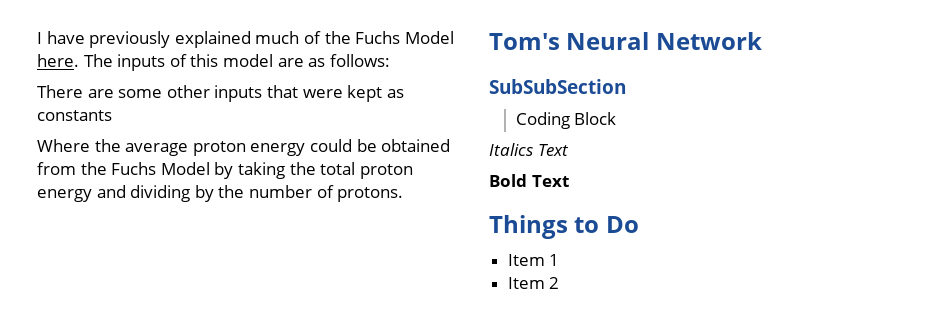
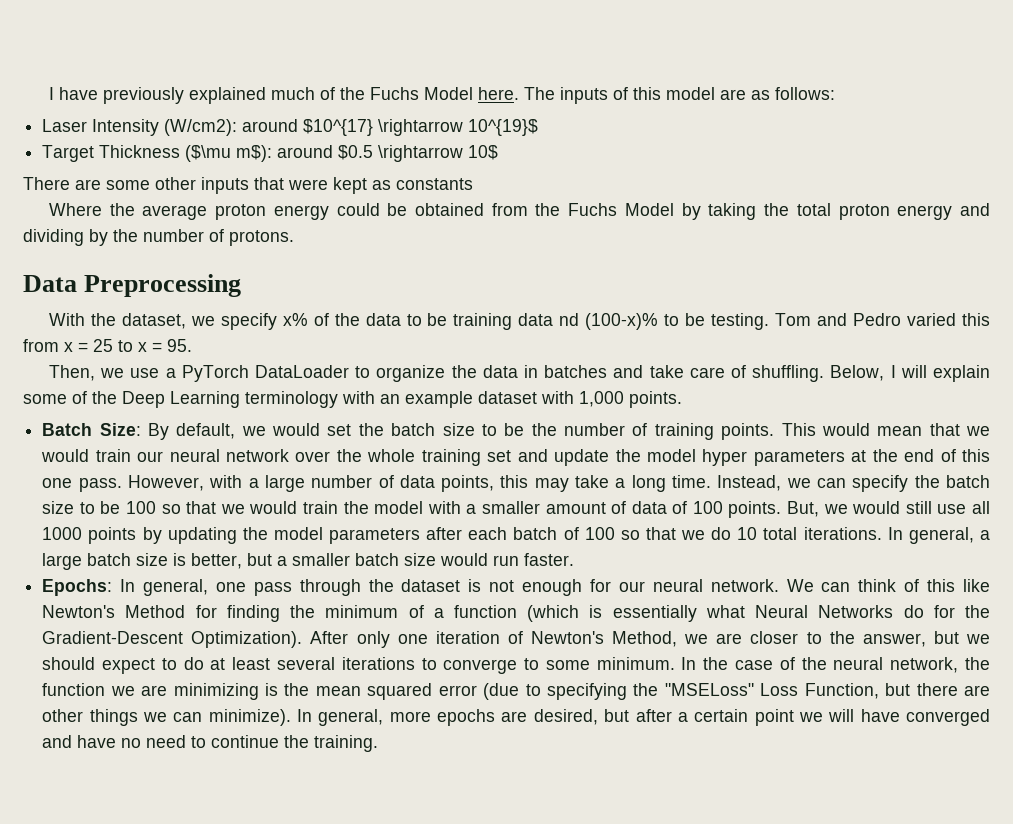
+ Laser Intensity (W/cm2): around $10^{17} \rightarrow 10^{19}$
+ Target Thickness ($\mu m$): around $0.5 \rightarrow 10$
- Tom's Neural Network
- SubSubSection
- Coding Block
- Italics Text
- Bold Text
- Things to Do
- Item 1
- Item 2
+ Data Preprocessing
+ With the dataset, we specify x% of the data to be training data nd (100-x)% to be testing. Tom and Pedro varied this from x = 25 to x = 95.
+ Then, we use a PyTorch DataLoader to organize the data in batches and take care of shuffling. Below, I will explain some of the Deep Learning terminology with an example dataset with 1,000 points.
+ Batch Size: By default, we would set the batch size to be the number of training points. This would mean that we would train our neural network over the whole training set and update the model hyper parameters at the end of this one pass. However, with a large number of data points, this may take a long time. Instead, we can specify the batch size to be 100 so that we would train the model with a smaller amount of data of 100 points. But, we would still use all 1000 points by updating the model parameters after each batch of 100 so that we do 10 total iterations. In general, a large batch size is better, but a smaller batch size would run faster.
+ Epochs: In general, one pass through the dataset is not enough for our neural network. We can think of this like Newton's Method for finding the minimum of a function (which is essentially what Neural Networks do for the Gradient-Descent Optimization). After only one iteration of Newton's Method, we are closer to the answer, but we should expect to do at least several iterations to converge to some minimum. In the case of the neural network, the function we are minimizing is the mean squared error (due to specifying the "MSELoss" Loss Function, but there are other things we can minimize). In general, more epochs are desired, but after a certain point we will have converged and have no need to continue the training.

